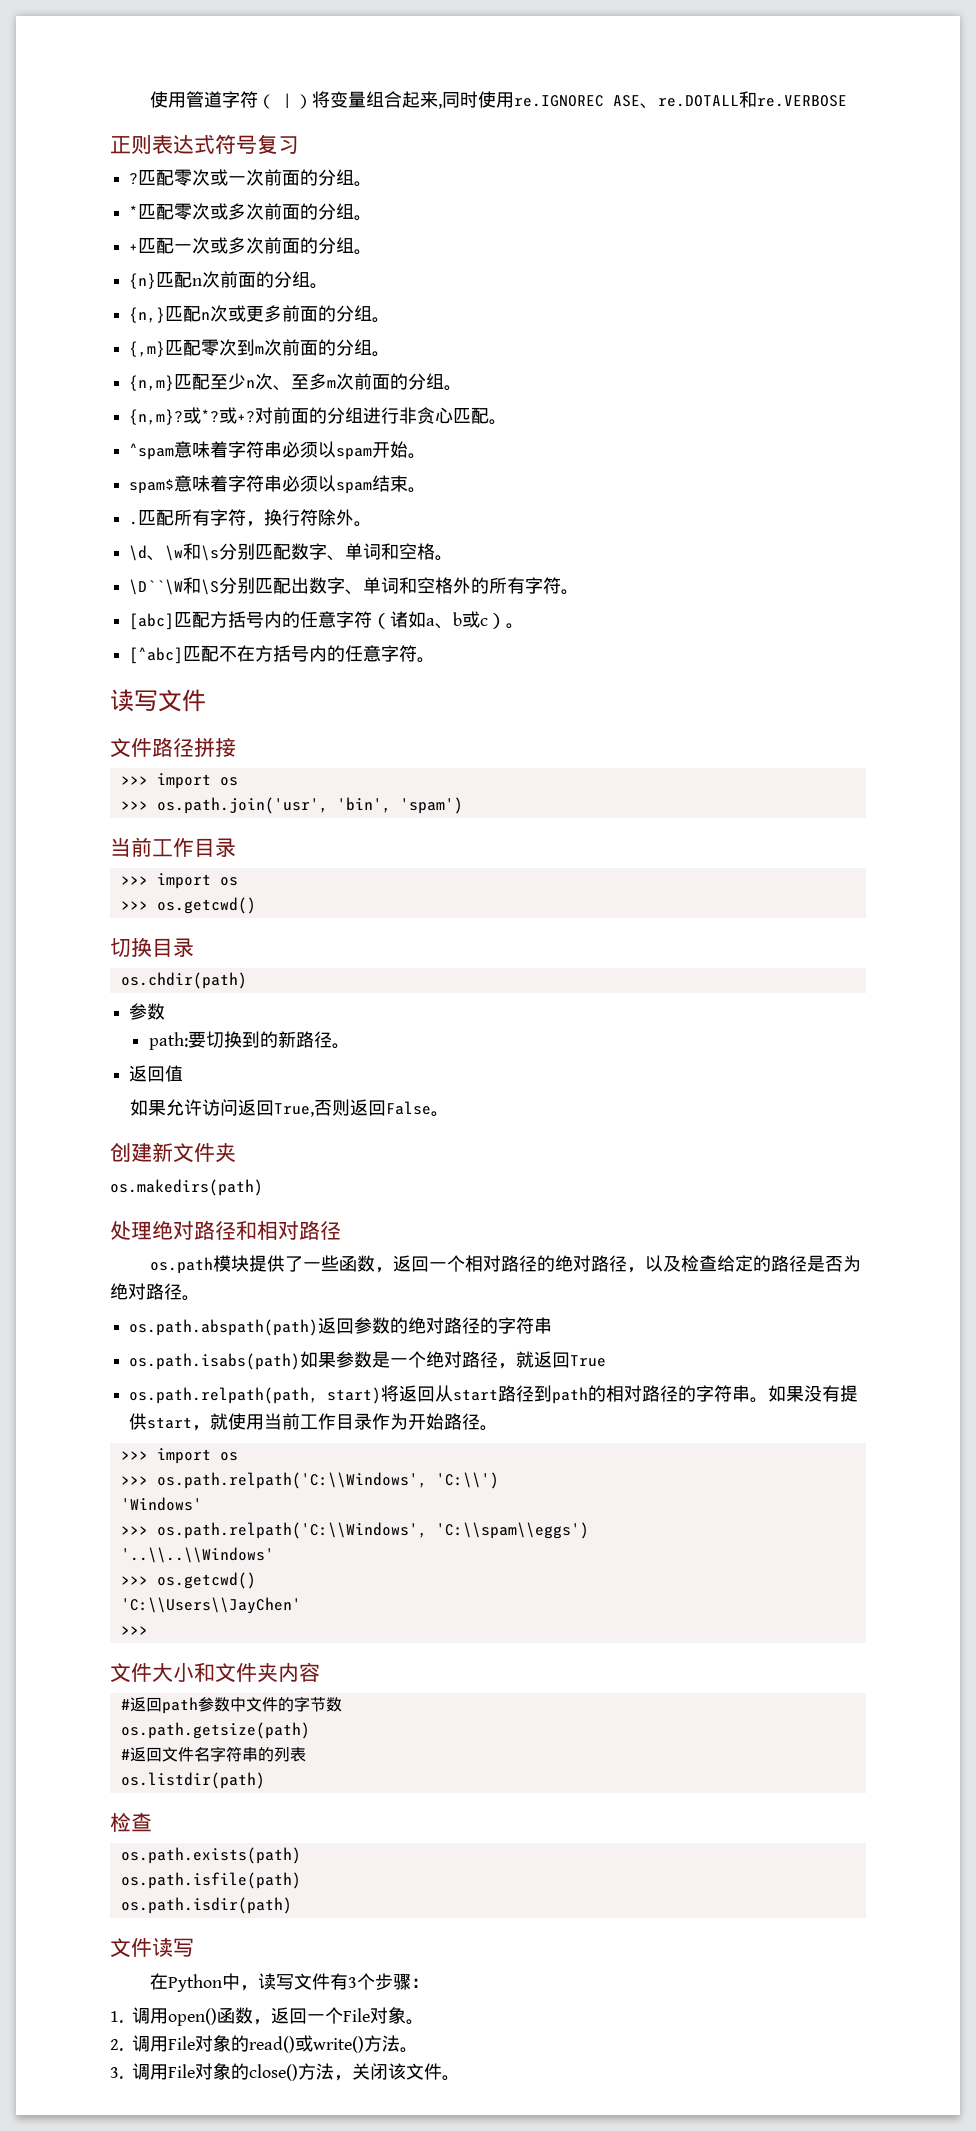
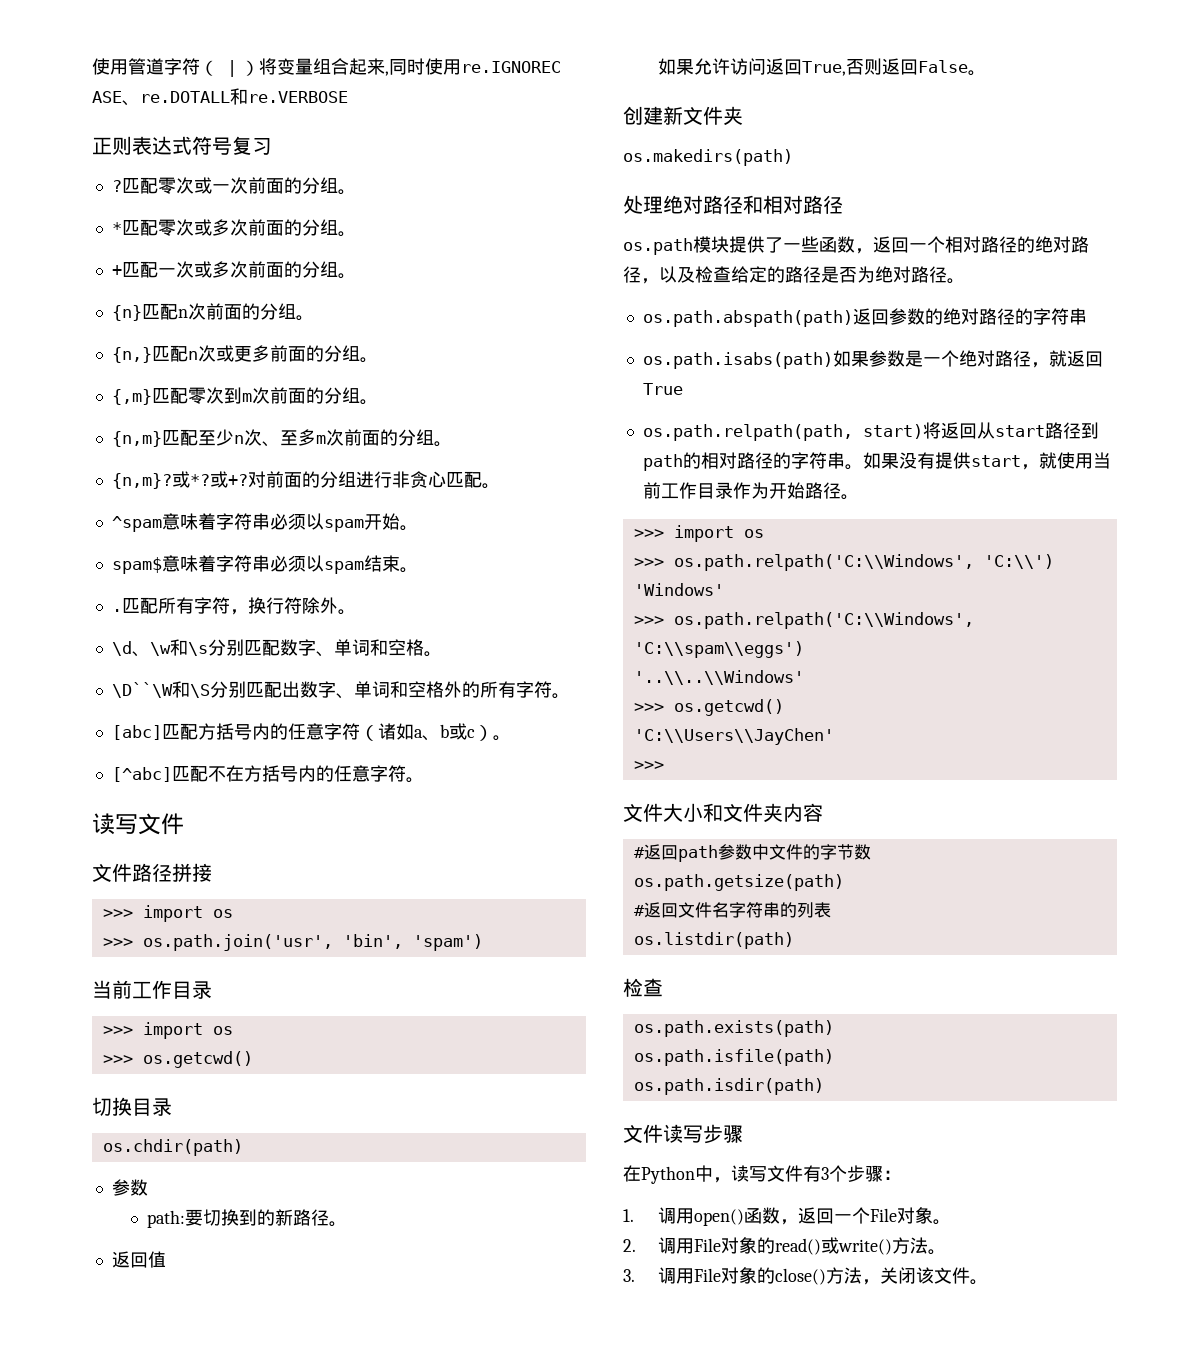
- 文件读写
+ 文件读写步骤

